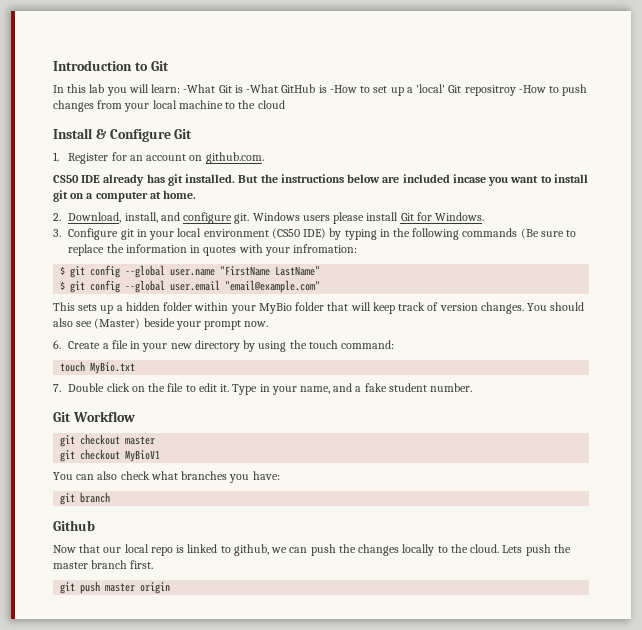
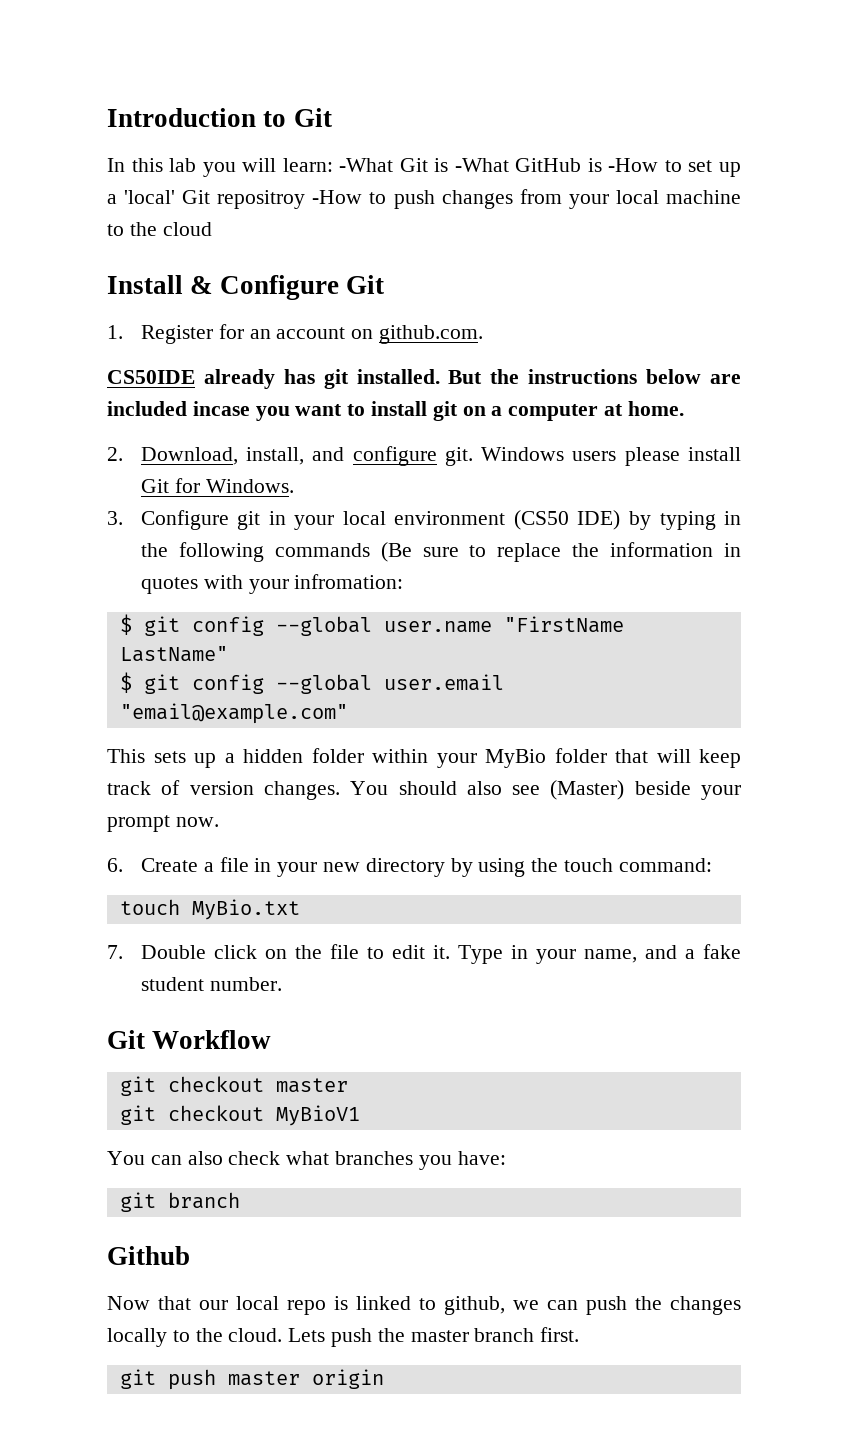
- CS50 IDE already has git installed.
+ CS50IDE already has git installed.

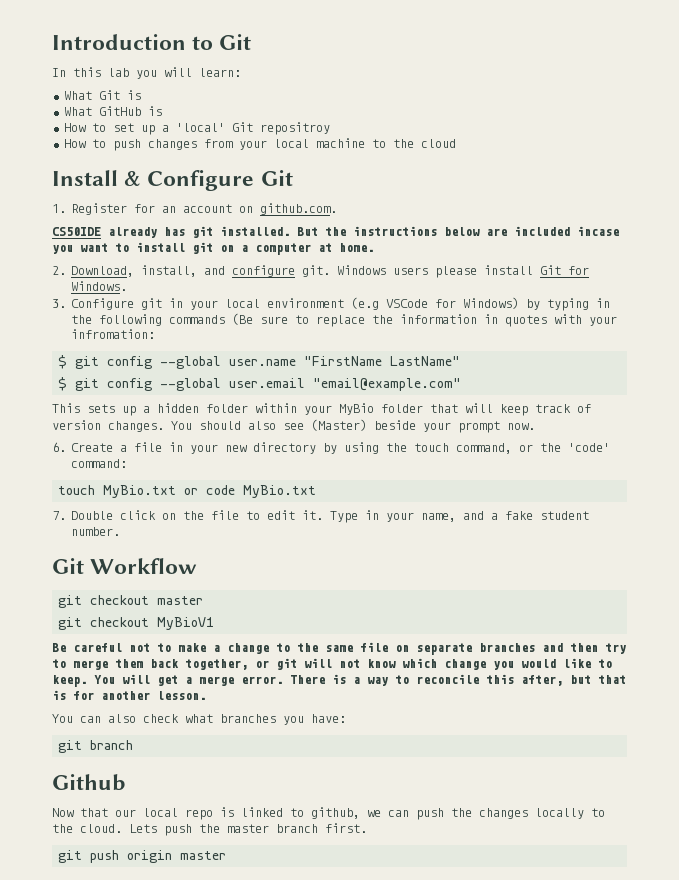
- In this lab you will learn: -What Git is -What GitHub is -How to set up a 'local' Git repositroy -How to push changes from your local machine to the cloud
+ In this lab you will learn:
+ What Git is
+ What GitHub is
+ How to set up a 'local' Git repositroy
+ How to push changes from your local machine to the cloud
- 3. Configure git in your local environment (CS50 IDE) by typing in the following commands (Be sure to replace the information in quotes with your infromation:
+ 3. Configure git in your local environment (e.g VSCode for Windows) by typing in the following commands (Be sure to replace the information in quotes with your infromation:
- 6. Create a file in your new directory by using the touch command:
+ 6. Create a file in your new directory by using the touch command, or the 'code' command:
- touch MyBio.txt
+ touch MyBio.txt or code MyBio.txt
+ Be careful not to make a change to the same file on separate branches and then try to merge them back together, or git will not know which change you would like to keep. You will get a merge error. There is a way to reconcile this after, but that is for another lesson.
- git push master origin
+ git push origin master

